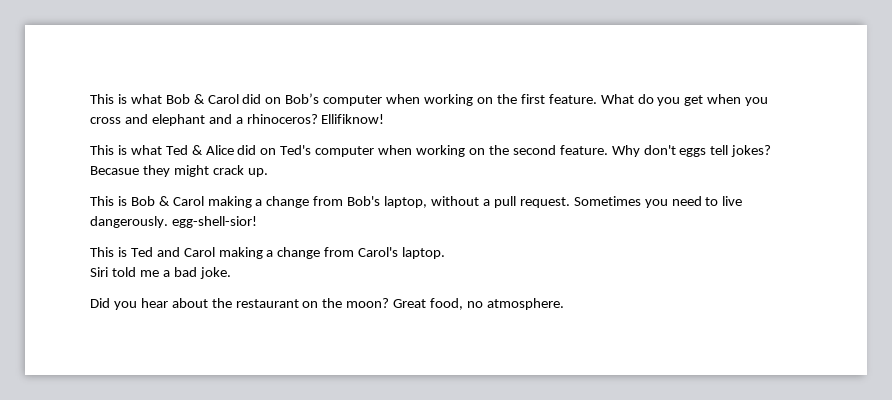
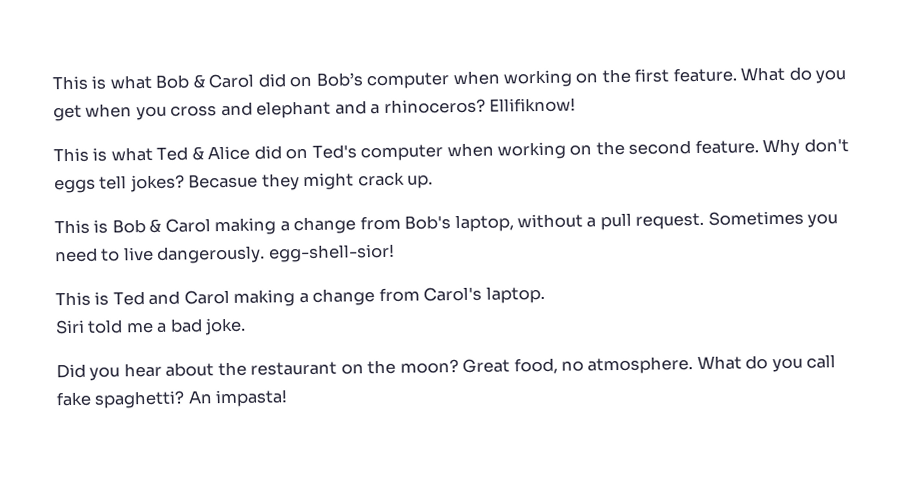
+ What do you call fake spaghetti? An impasta!

